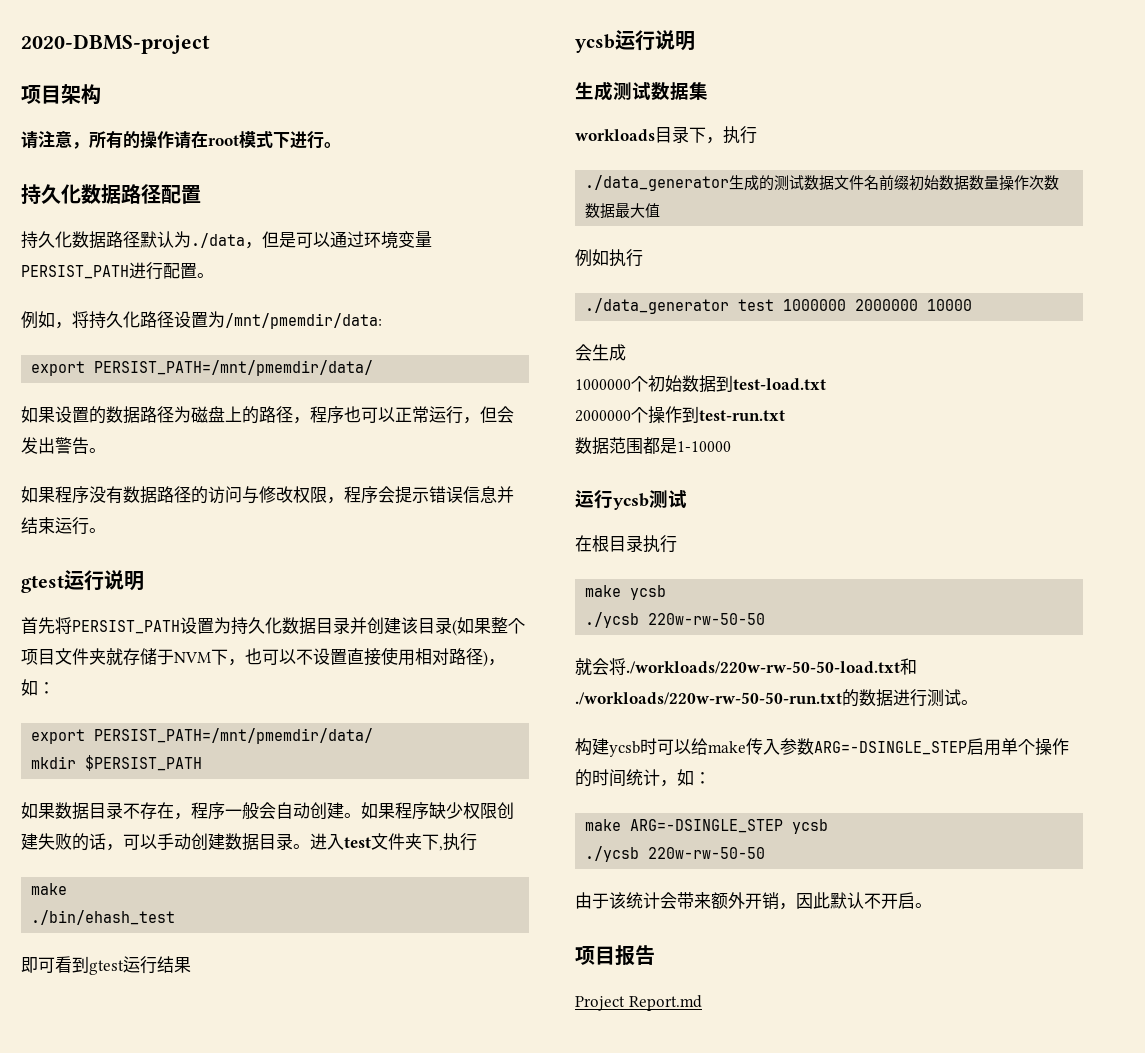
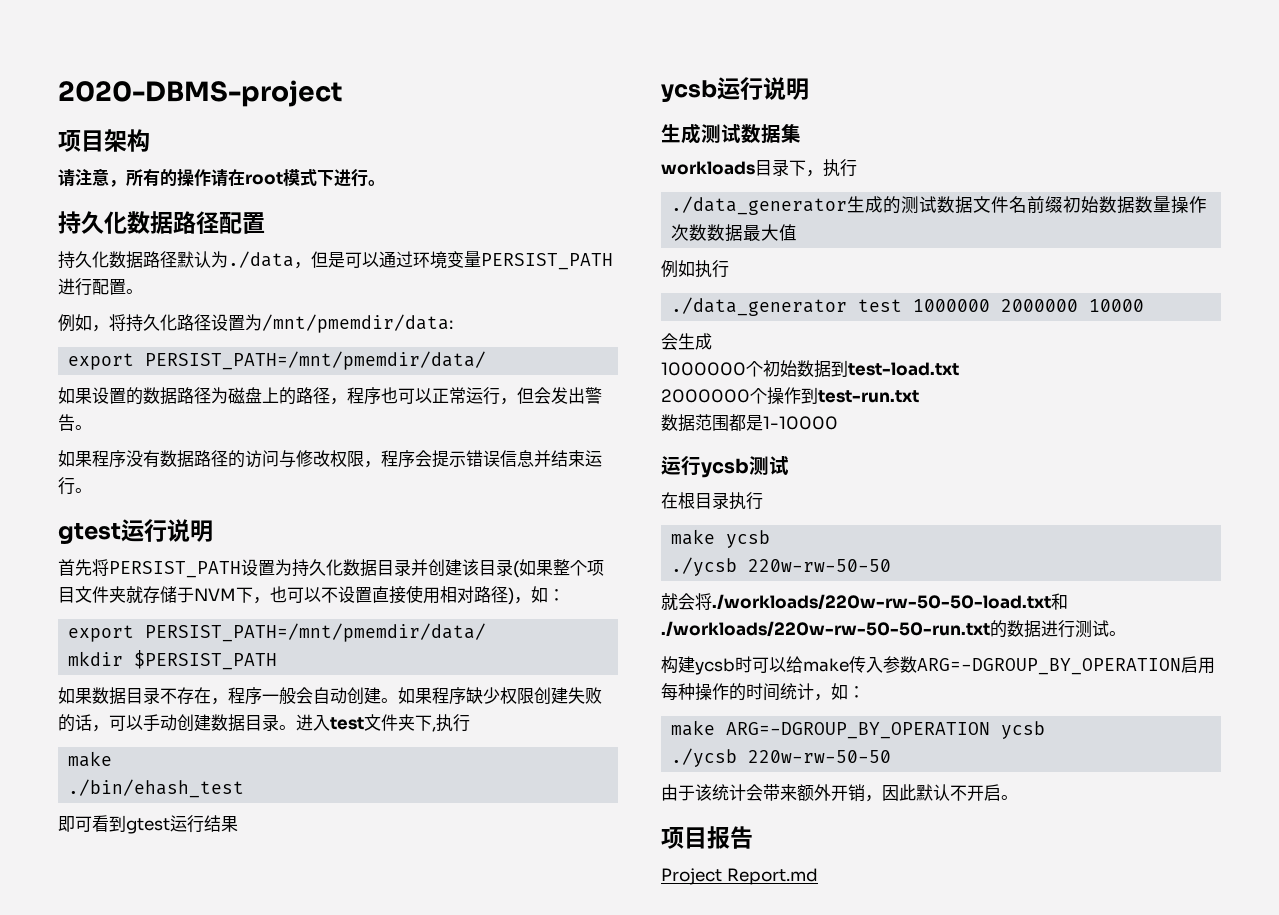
- 构建ycsb时可以给make传入参数ARG=-DSINGLE_STEP启用单个操作的时间统计，如：
+ 构建ycsb时可以给make传入参数ARG=-DGROUP_BY_OPERATION启用每种操作的时间统计，如：
- make ARG=-DSINGLE_STEP ycsb
+ make ARG=-DGROUP_BY_OPERATION ycsb

